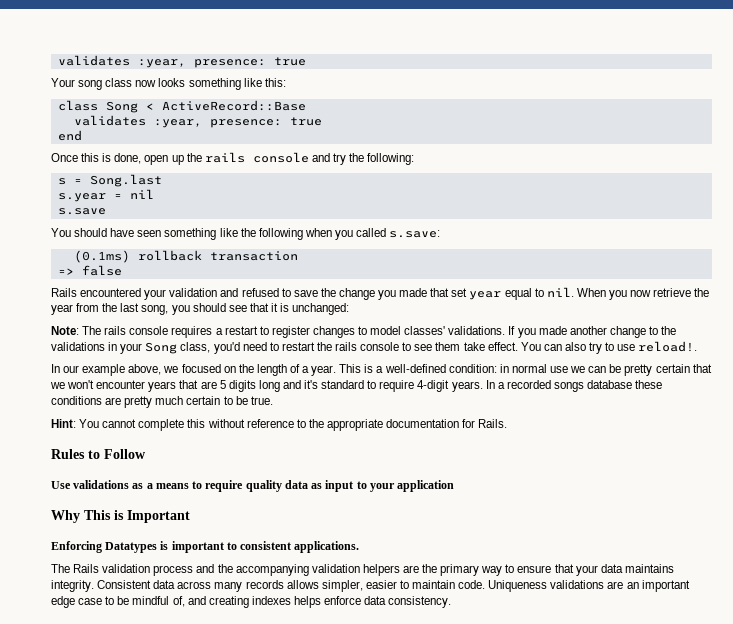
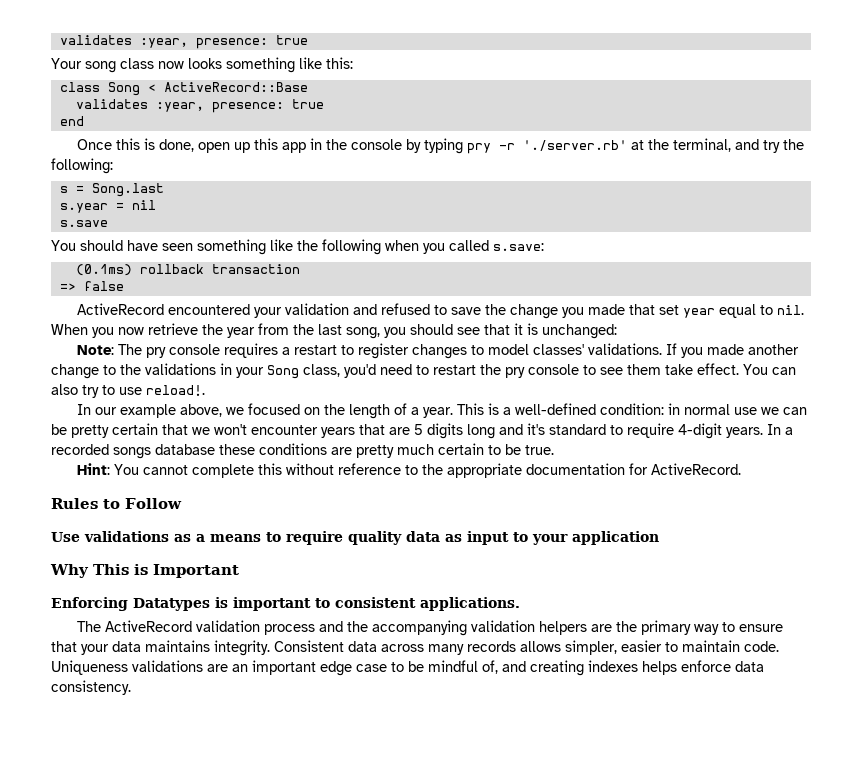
- Once this is done, open up the rails console and try the following:
+ Once this is done, open up this app in the console by typing pry -r './server.rb' at the terminal, and try the following:
- Rails encountered your validation and refused to save the change you made that set year equal to nil.
+ ActiveRecord encountered your validation and refused to save the change you made that set year equal to nil.
- Note: The rails console requires a restart to register changes to model classes' validations.
+ Note: The pry console requires a restart to register changes to model classes' validations.
- If you made another change to the validations in your Song class, you'd need to restart the rails console to see them take effect.
+ If you made another change to the validations in your Song class, you'd need to restart the pry console to see them take effect.
- Hint: You cannot complete this without reference to the appropriate documentation for Rails.
+ Hint: You cannot complete this without reference to the appropriate documentation for ActiveRecord.
- The Rails validation process and the accompanying validation helpers are the primary way to ensure that your data maintains integrity.
+ The ActiveRecord validation process and the accompanying validation helpers are the primary way to ensure that your data maintains integrity.

